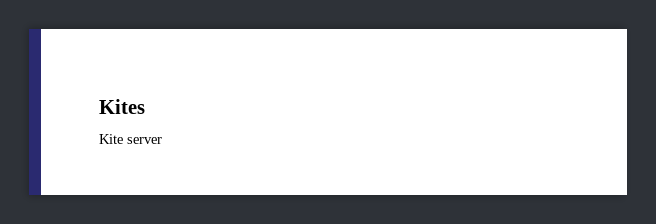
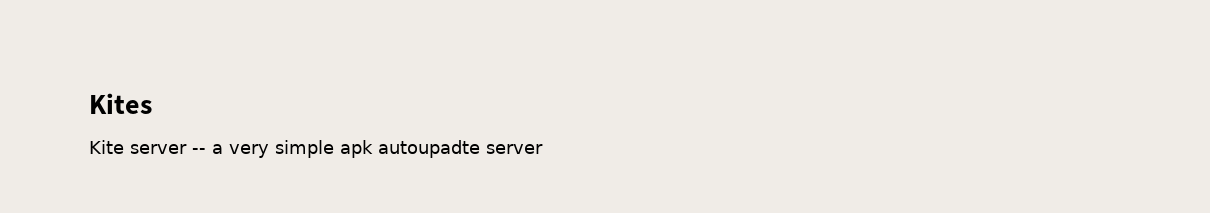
- Kite server
+ Kite server -- a very simple apk autoupadte server

